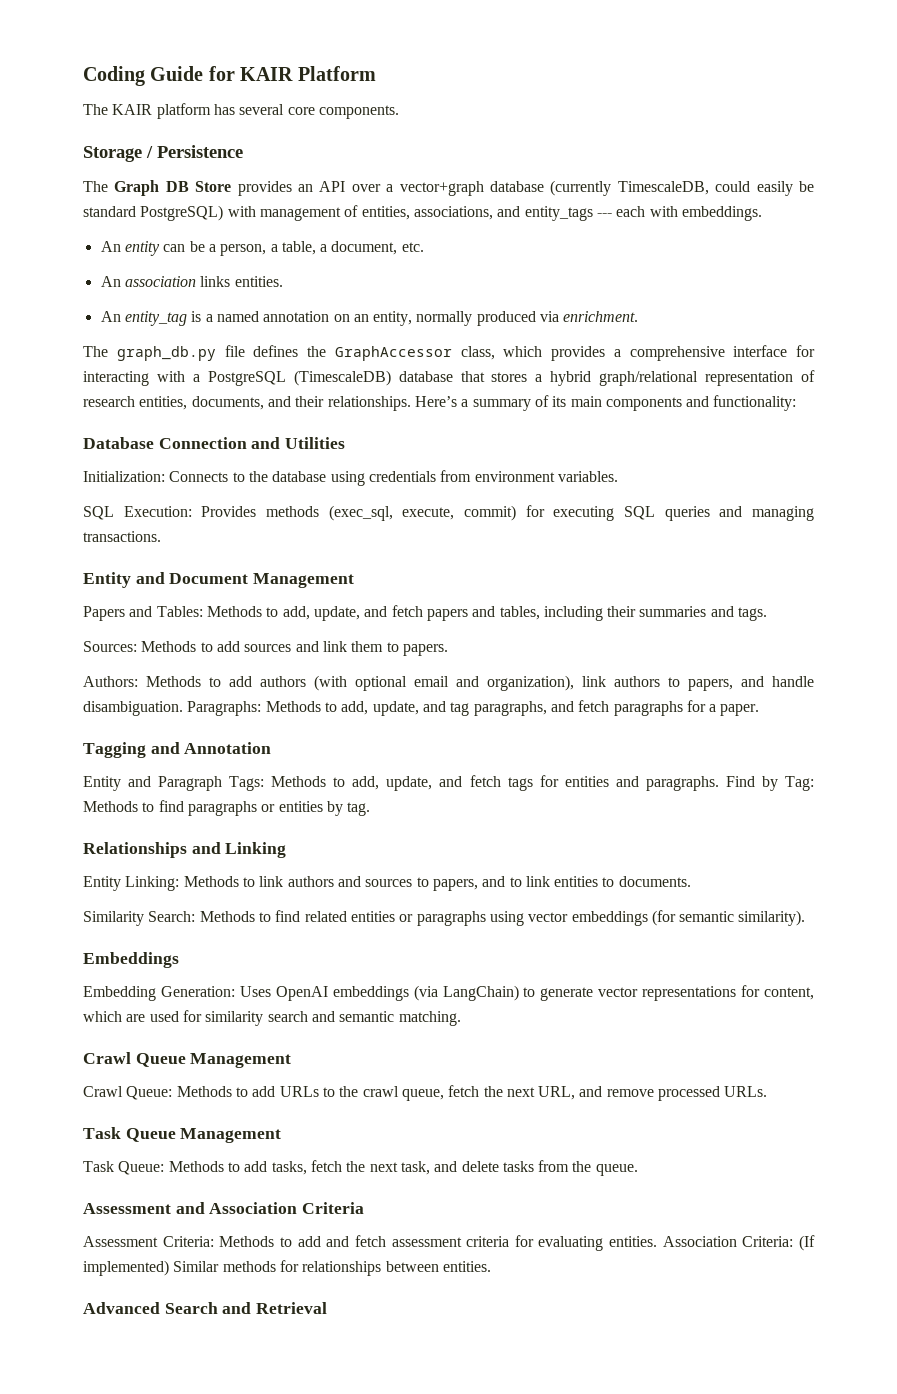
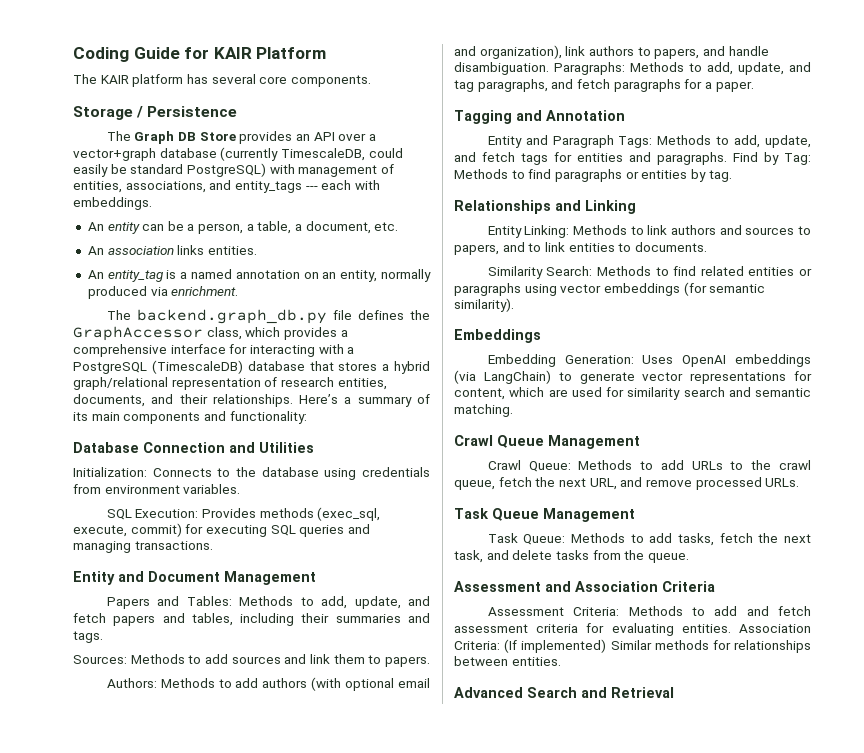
- The graph_db.py file defines the GraphAccessor class, which provides a comprehensive interface for interacting with a PostgreSQL (TimescaleDB) database that stores a hybrid graph/relational representation of research entities, documents, and their relationships.
+ The backend.graph_db.py file defines the GraphAccessor class, which provides a comprehensive interface for interacting with a PostgreSQL (TimescaleDB) database that stores a hybrid graph/relational representation of research entities, documents, and their relationships.

